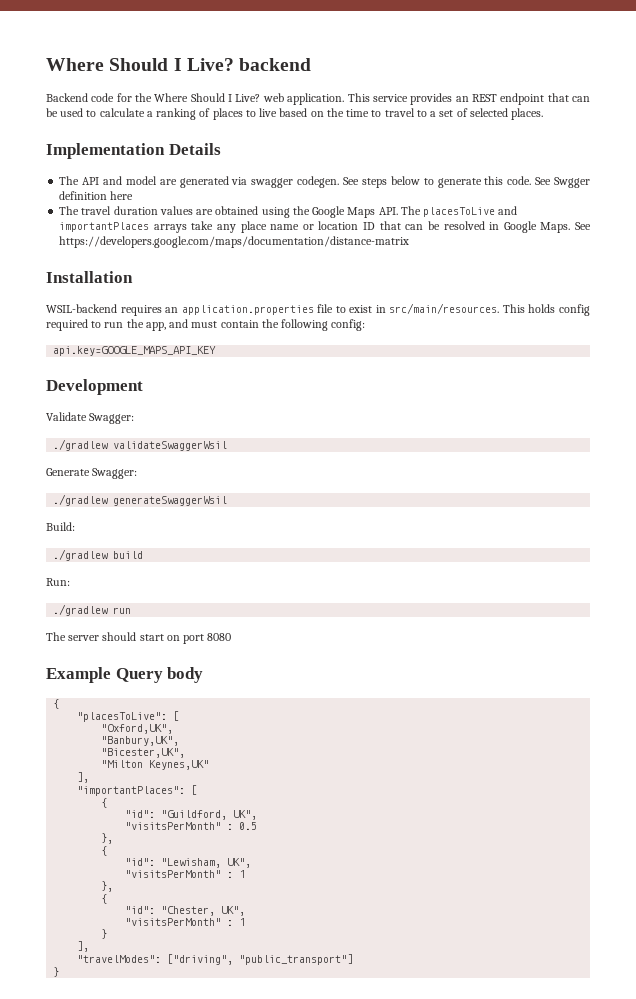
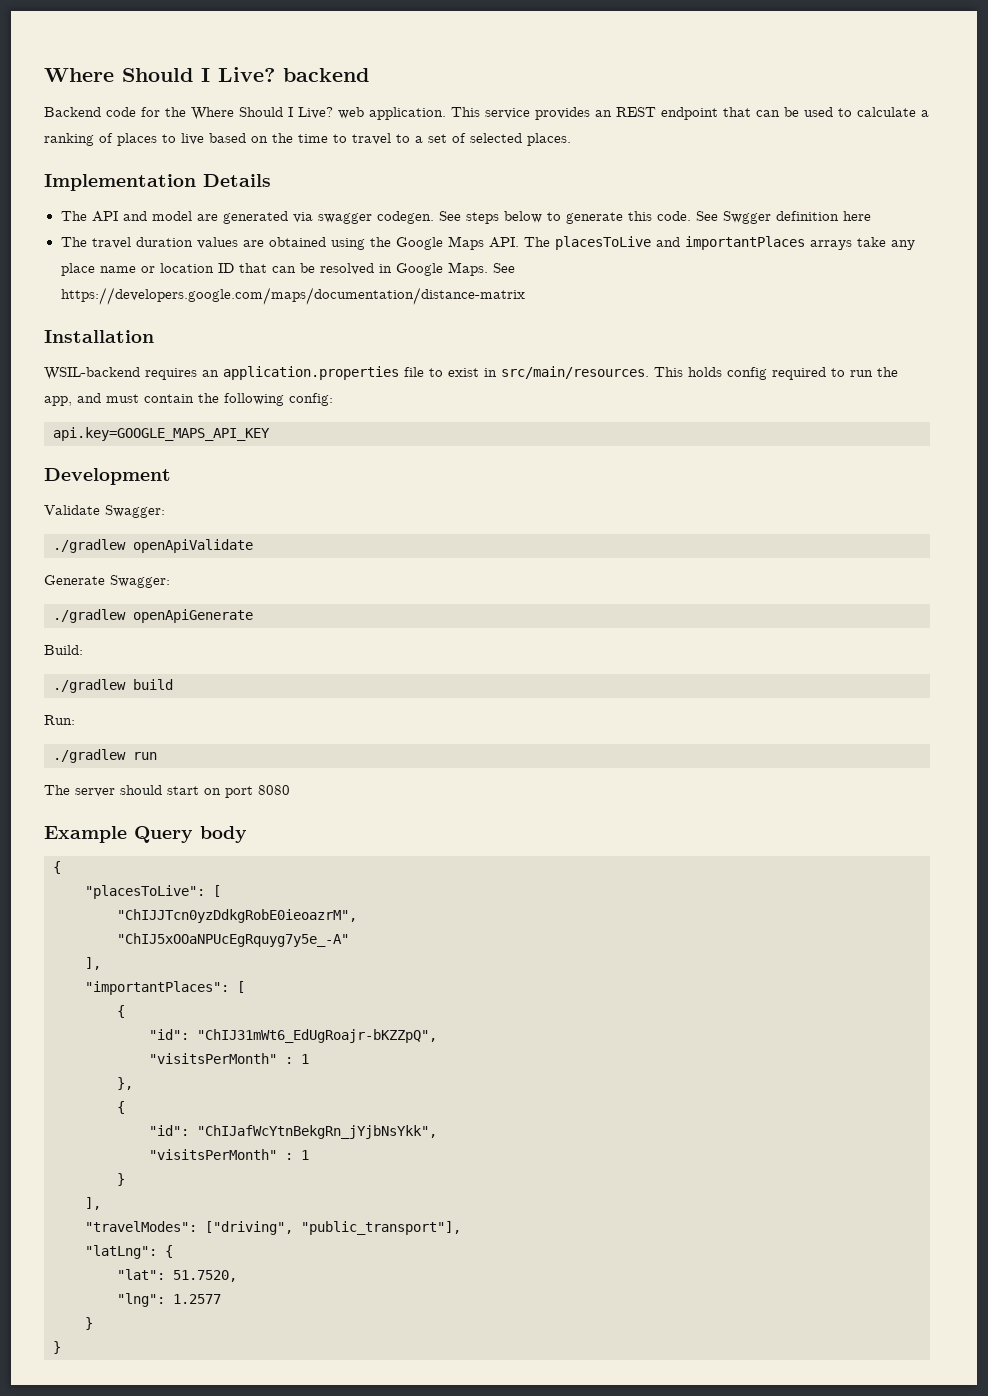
- ./gradlew validateSwaggerWsil
+ ./gradlew openApiValidate
- ./gradlew generateSwaggerWsil
+ ./gradlew openApiGenerate
- "Oxford,UK",
- "Banbury,UK",
- "Bicester,UK",
- "Milton Keynes,UK"
+ "ChIJJTcn0yzDdkgRobE0ieoazrM",
+ "ChIJ5xOOaNPUcEgRquyg7y5e_-A"
- "id": "Guildford, UK",
- "visitsPerMonth" : 0.5
- },
- {
- "id": "Lewisham, UK",
+ "id": "ChIJ31mWt6_EdUgRoajr-bKZZpQ",
- "id": "Chester, UK",
+ "id": "ChIJafWcYtnBekgRn_jYjbNsYkk",
- "travelModes": ["driving", "public_transport"]
+ "travelModes": ["driving", "public_transport"],
+ "latLng": {
+ "lat": 51.7520,
+ "lng": 1.2577
+ }

